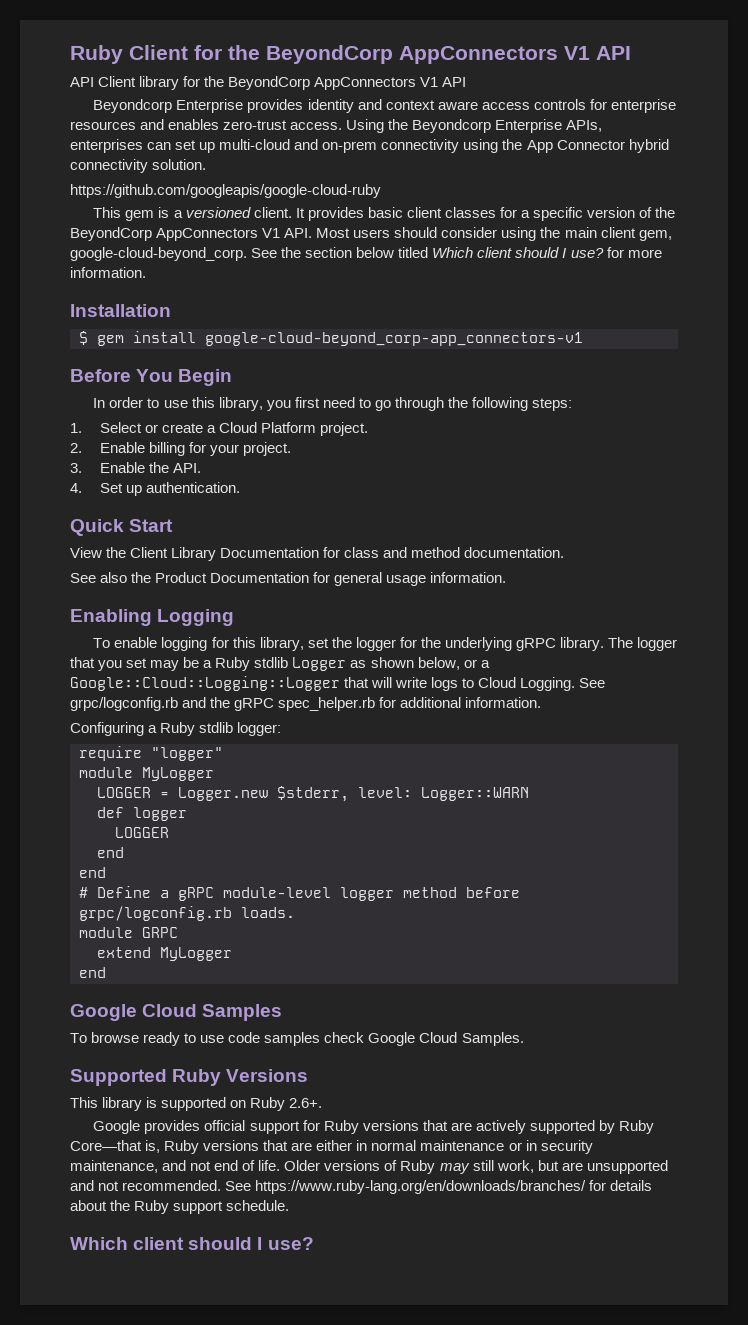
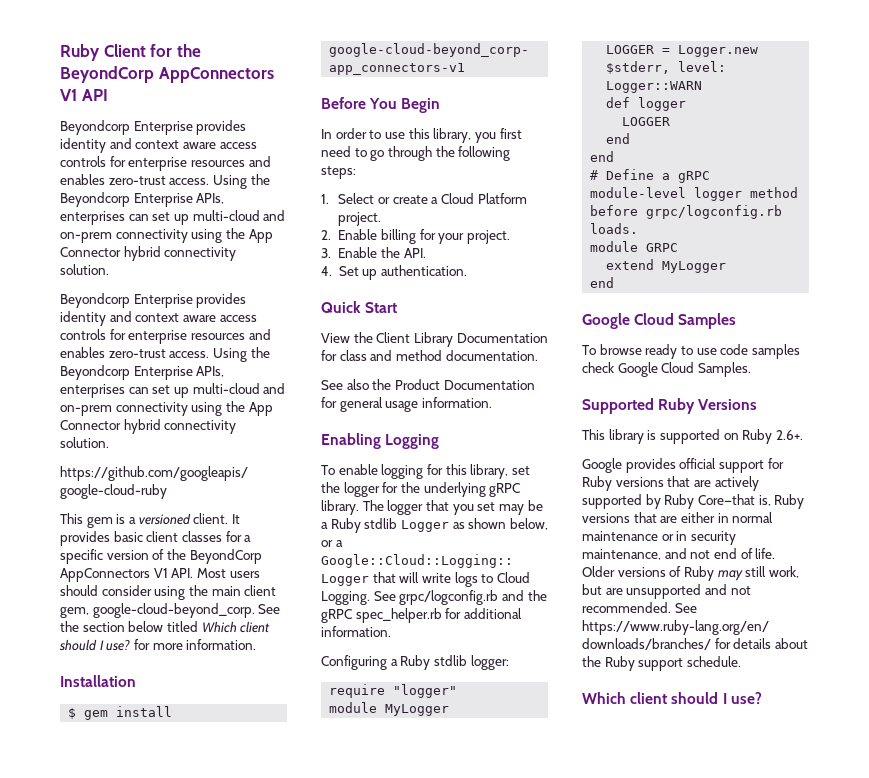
  Ruby Client for the BeyondCorp AppConnectors V1 API
- API Client library for the BeyondCorp AppConnectors V1 API
+ Beyondcorp Enterprise provides identity and context aware access controls for enterprise resources and enables zero-trust access. Using the Beyondcorp Enterprise APIs, enterprises can set up multi-cloud and on-prem connectivity using the App Connector hybrid connectivity solution.

